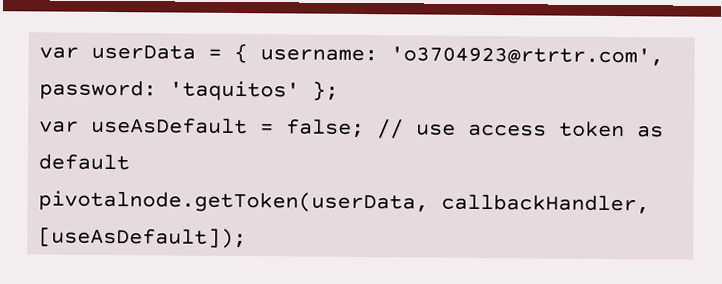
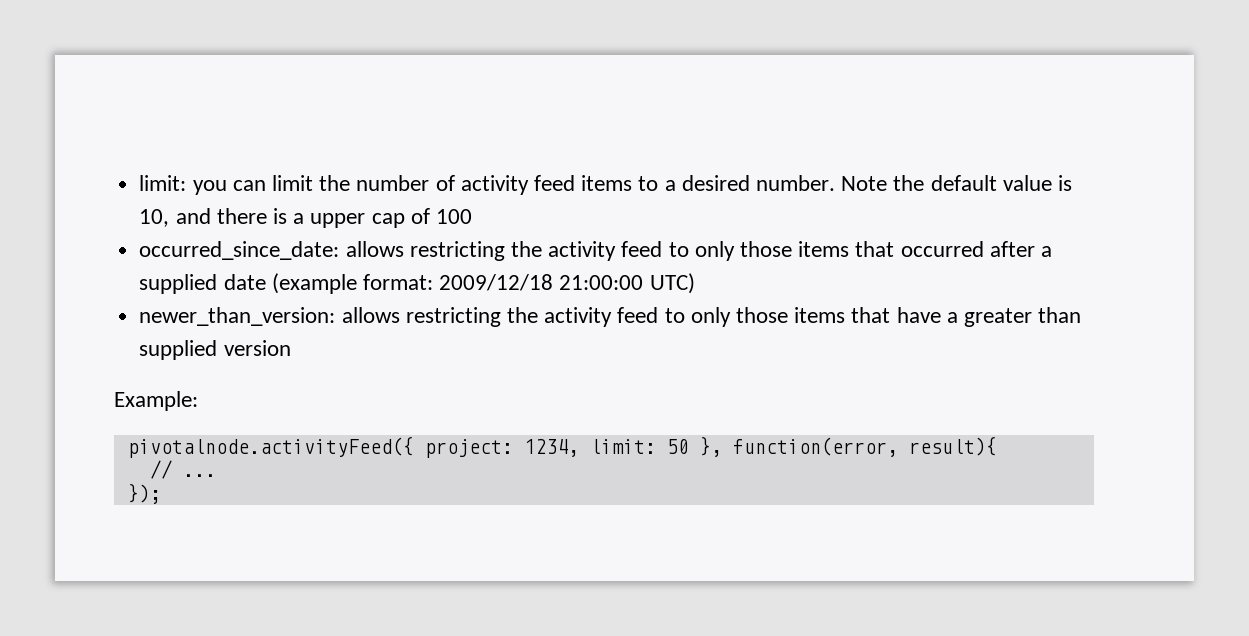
- var userData = { username: 'o3704923@rtrtr.com', password: 'taquitos' };
- var useAsDefault = false; // use access token as default
- pivotalnode.getToken(userData, callbackHandler, [useAsDefault]);
+ limit: you can limit the number of activity feed items to a desired number. Note the default value is 10, and there is a upper cap of 100
+ occurred_since_date: allows restricting the activity feed to only those items that occurred after a supplied date (example format: 2009/12/18 21:00:00 UTC)
+ newer_than_version: allows restricting the activity feed to only those items that have a greater than supplied version
+ Example:
+ pivotalnode.activityFeed({ project: 1234, limit: 50 }, function(error, result){
+ // ...
+ });

